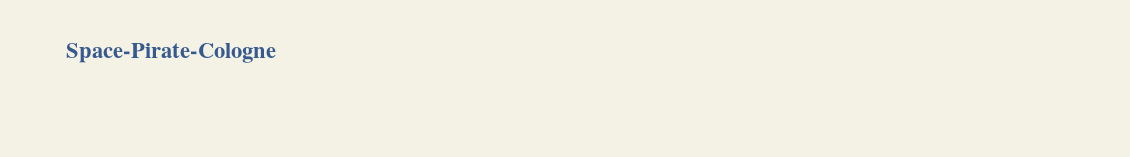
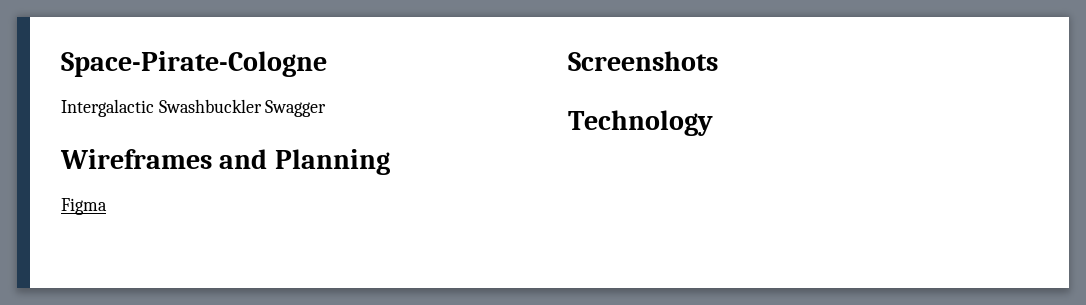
+ Intergalactic Swashbuckler Swagger
+ Wireframes and Planning
+ Figma
+ Screenshots
+ Technology

